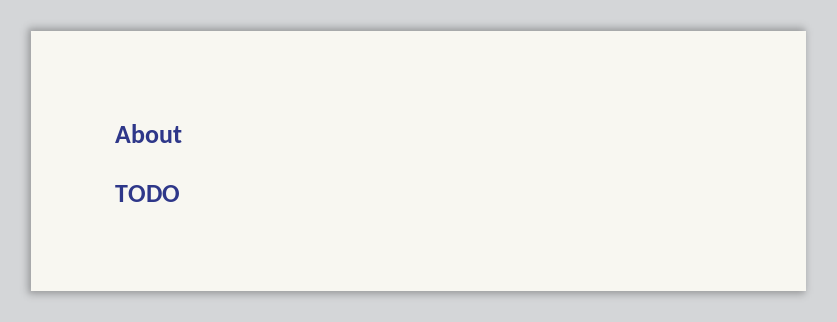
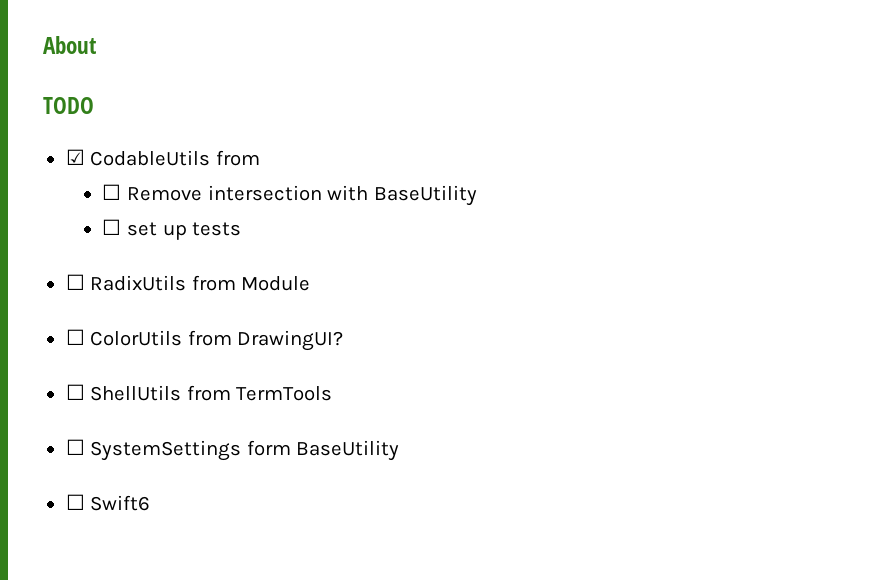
+ ☑ CodableUtils from
+ ☐ Remove intersection with BaseUtility
+ ☐ set up tests
+ ☐ RadixUtils from Module
+ ☐ ColorUtils from DrawingUI?
+ ☐ ShellUtils from TermTools
+ ☐ SystemSettings form BaseUtility
+ ☐ Swift6

